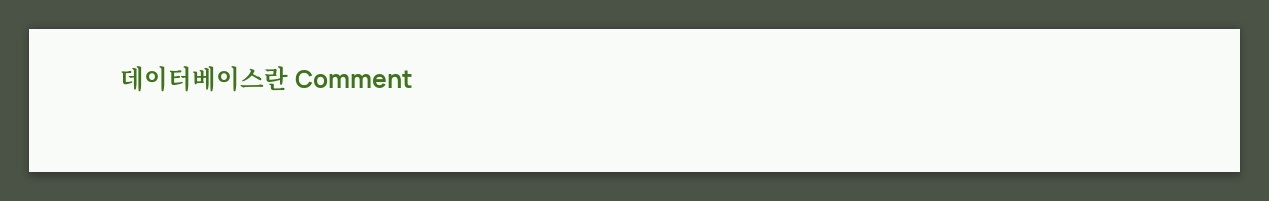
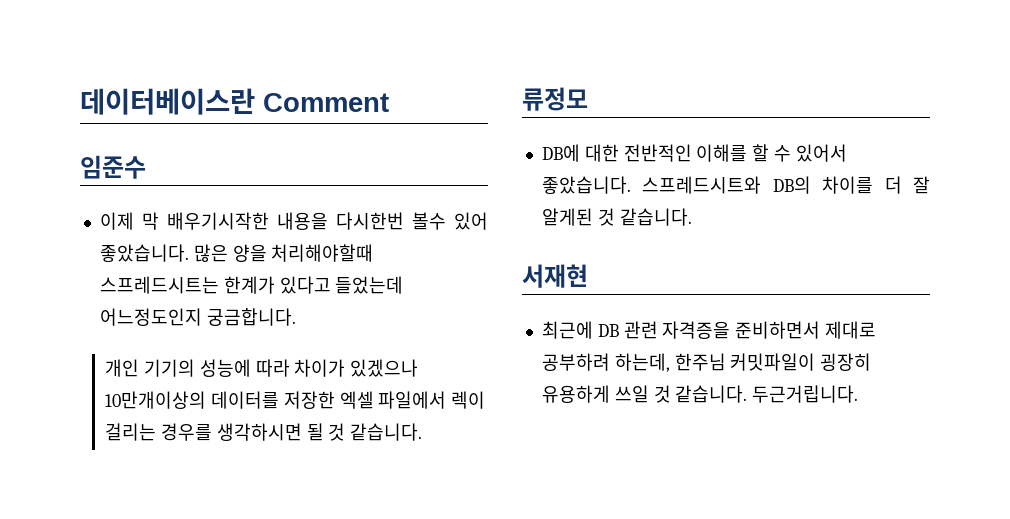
+ 임준수
+ 이제 막 배우기시작한 내용을 다시한번 볼수 있어 좋았습니다. 많은 양을 처리해야할때 스프레드시트는 한계가 있다고 들었는데 어느정도인지 궁금합니다.
+ 개인 기기의 성능에 따라 차이가 있겠으나 10만개이상의 데이터를 저장한 엑셀 파일에서 렉이 걸리는 경우를 생각하시면 될 것 같습니다.
+ 류정모
+ DB에 대한 전반적인 이해를 할 수 있어서 좋았습니다. 스프레드시트와 DB의 차이를 더 잘 알게된 것 같습니다.
+ 서재현
+ 최근에 DB 관련 자격증을 준비하면서 제대로 공부하려 하는데, 한주님 커밋파일이 굉장히 유용하게 쓰일 것 같습니다. 두근거립니다.

